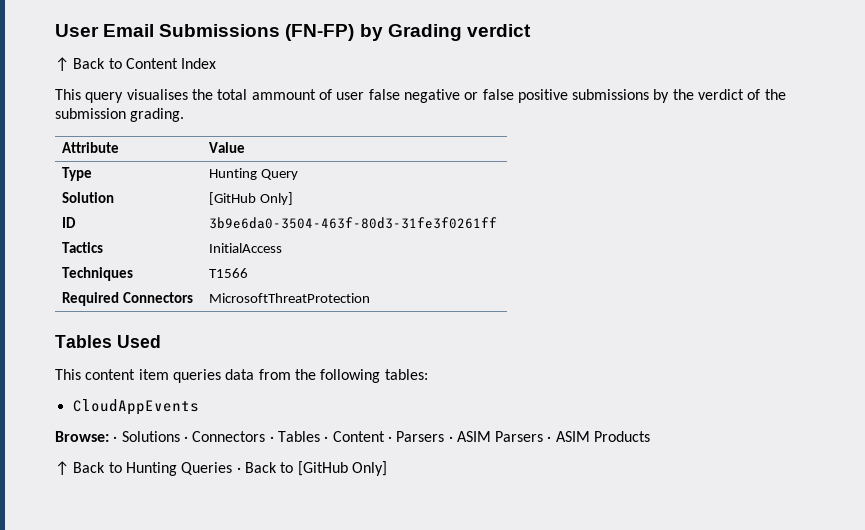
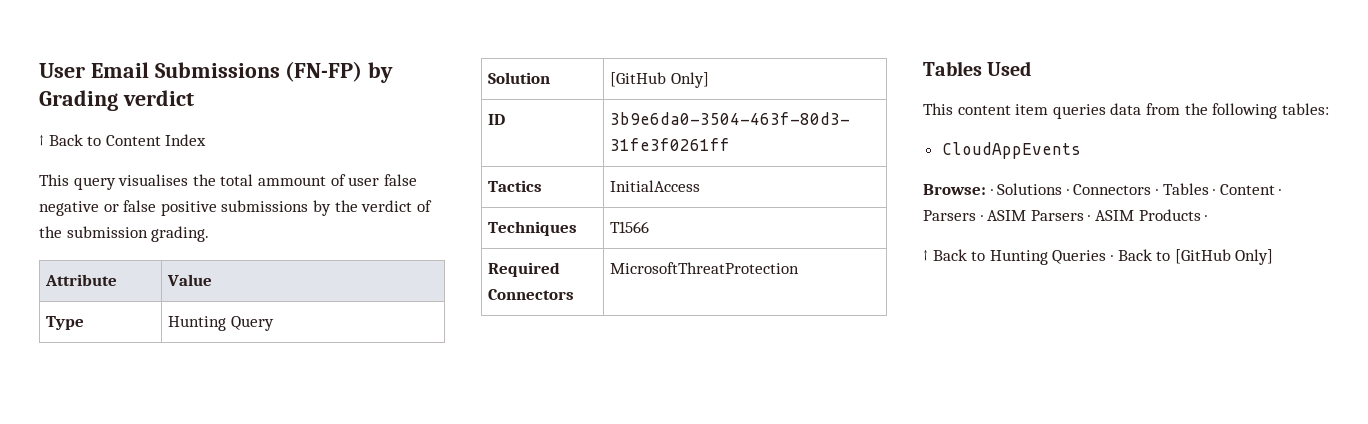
- Browse: · Solutions · Connectors · Tables · Content · Parsers · ASIM Parsers · ASIM Products
+ Browse: · Solutions · Connectors · Tables · Content · Parsers · ASIM Parsers · ASIM Products ·

